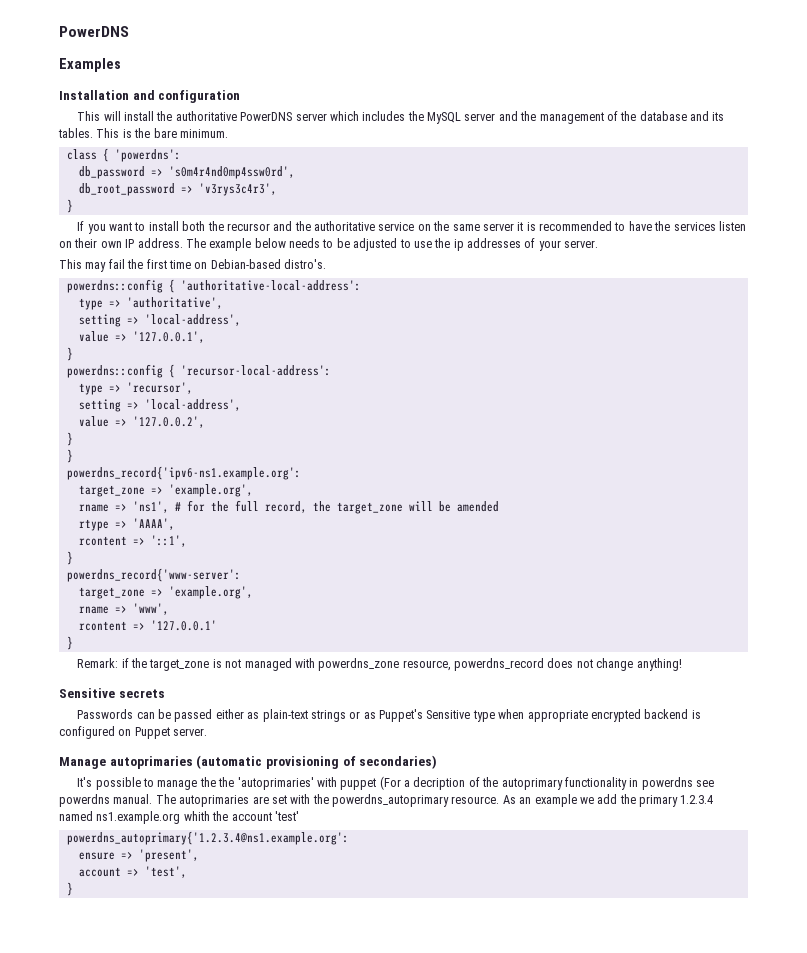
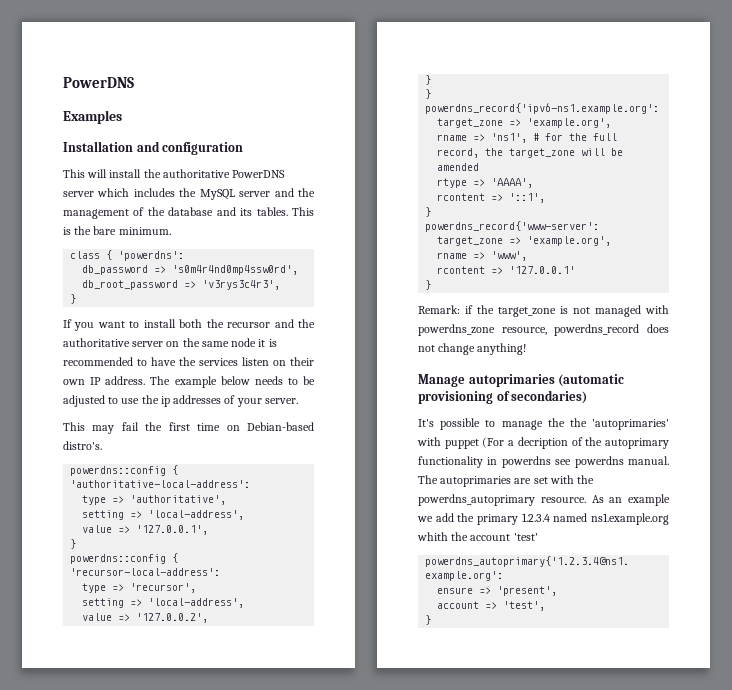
- If you want to install both the recursor and the authoritative service on the same server it is recommended to have the services listen on their own IP address.
+ If you want to install both the recursor and the authoritative server on the same node it is recommended to have the services listen on their own IP address.
- Sensitive secrets
- Passwords can be passed either as plain-text strings or as Puppet's Sensitive type when appropriate encrypted backend is configured on Puppet server.

